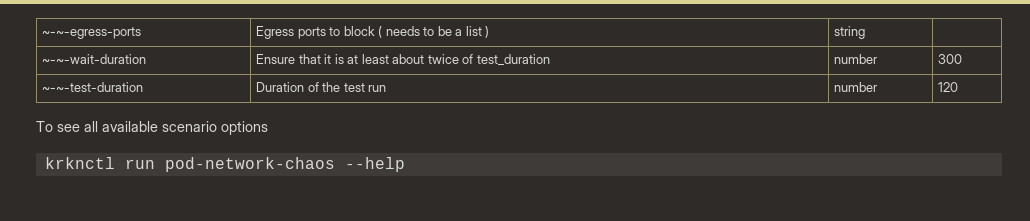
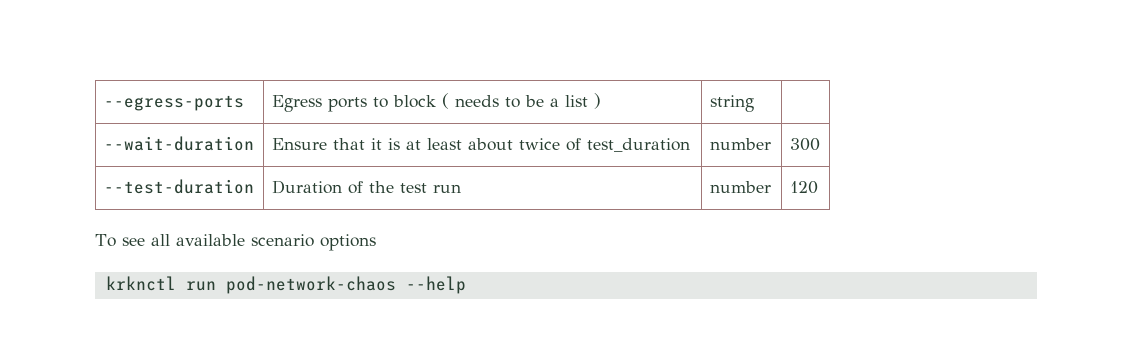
- ~-~-egress-ports | Egress ports to block ( needs to be a list ) | string |
+ --egress-ports | Egress ports to block ( needs to be a list ) | string |
- ~-~-wait-duration | Ensure that it is at least about twice of test_duration | number | 300
+ --wait-duration | Ensure that it is at least about twice of test_duration | number | 300
- ~-~-test-duration | Duration of the test run | number | 120
+ --test-duration | Duration of the test run | number | 120

